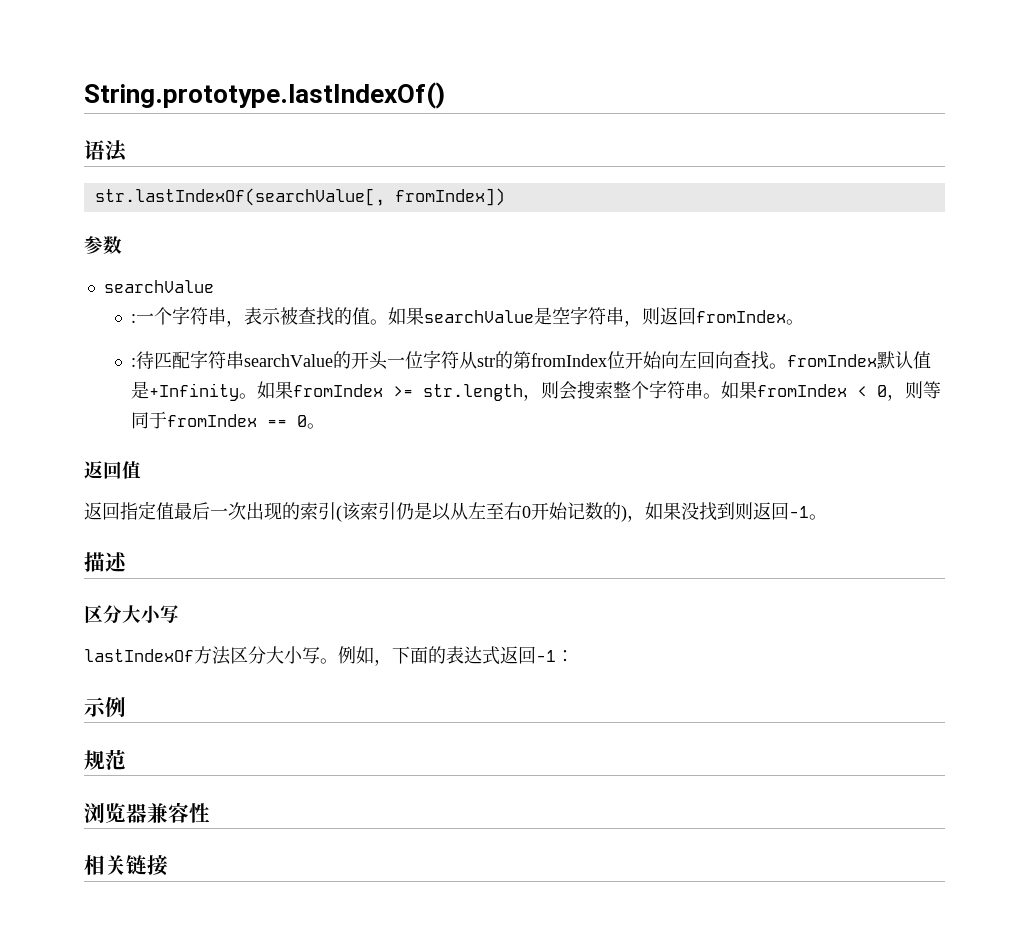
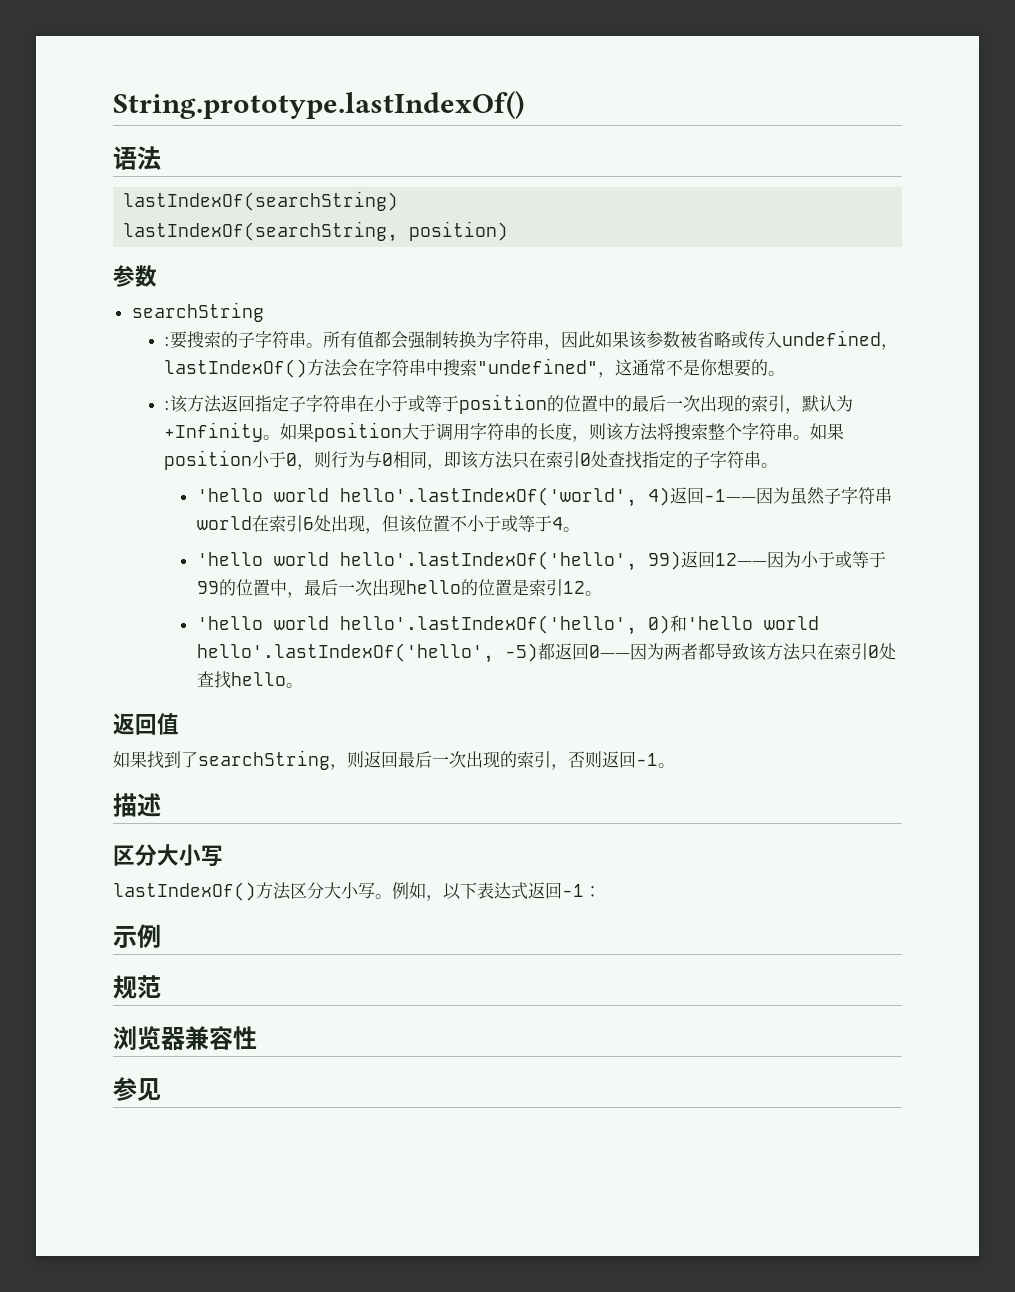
- str.lastIndexOf(searchValue[, fromIndex])
+ lastIndexOf(searchString)
+ lastIndexOf(searchString, position)
  参数
- searchValue
- :一个字符串，表示被查找的值。如果searchValue是空字符串，则返回fromIndex。
- :待匹配字符串searchValue的开头一位字符从str的第fromIndex位开始向左回向查找。fromIndex默认值是+Infinity。如果fromIndex >= str.length，则会搜索整个字符串。
+ searchString
+ :要搜索的子字符串。所有值都会强制转换为字符串，因此如果该参数被省略或传入undefined，lastIndexOf()方法会在字符串中搜索"undefined"，这通常不是你想要的。
+ :该方法返回指定子字符串在小于或等于position的位置中的最后一次出现的索引，默认为+Infinity。如果position大于调用字符串的长度，则该方法将搜索整个字符串。
- 如果fromIndex < 0，则等同于fromIndex == 0。
+ 如果position小于0，则行为与0相同，即该方法只在索引0处查找指定的子字符串。
+ 'hello world hello'.lastIndexOf('world', 4)返回-1——因为虽然子字符串world在索引6处出现，但该位置不小于或等于4。
+ 'hello world hello'.lastIndexOf('hello', 99)返回12——因为小于或等于99的位置中，最后一次出现hello的位置是索引12。
+ 'hello world hello'.lastIndexOf('hello', 0)和'hello world hello'.lastIndexOf('hello', -5)都返回0——因为两者都导致该方法只在索引0处查找hello。
  返回值
- 返回指定值最后一次出现的索引(该索引仍是以从左至右0开始记数的)，如果没找到则返回-1。
+ 如果找到了searchString，则返回最后一次出现的索引，否则返回-1。
- lastIndexOf方法区分大小写。
+ lastIndexOf()方法区分大小写。
- 例如，下面的表达式返回-1：
+ 例如，以下表达式返回-1：
- 相关链接
+ 参见

